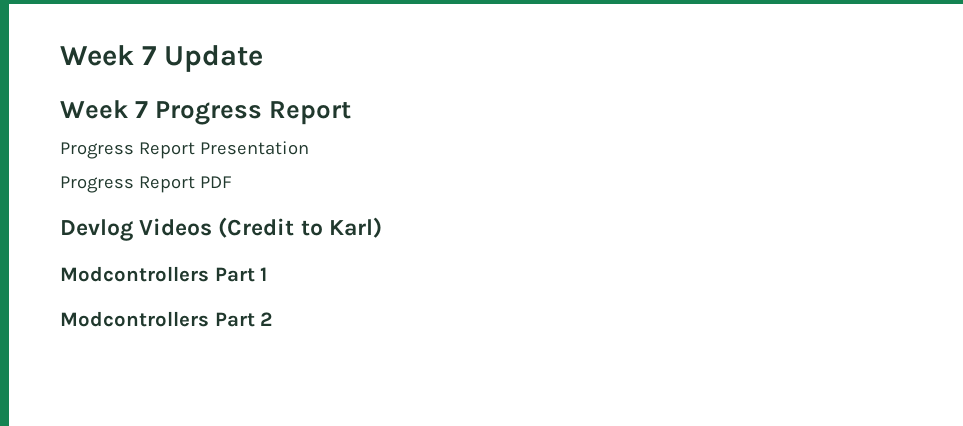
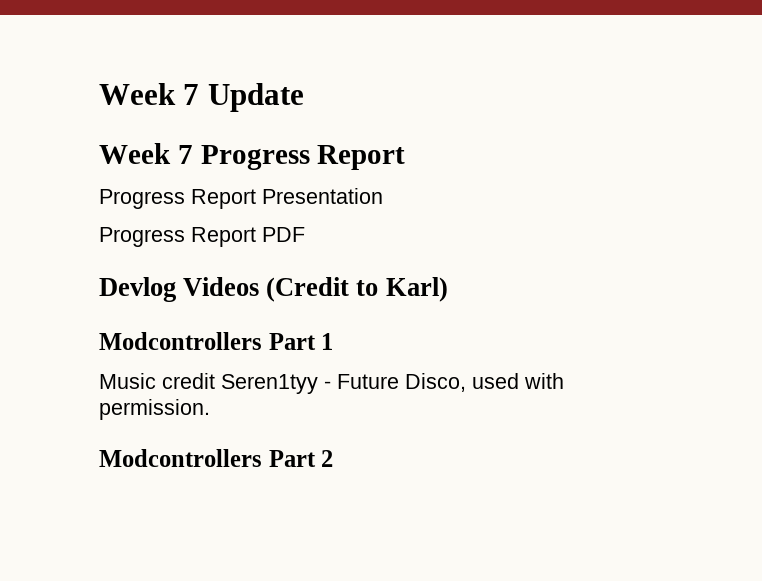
+ Music credit Seren1tyy - Future Disco, used with permission.

